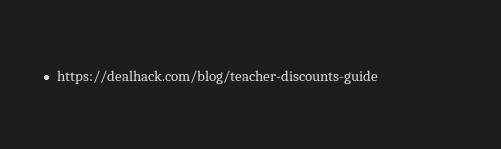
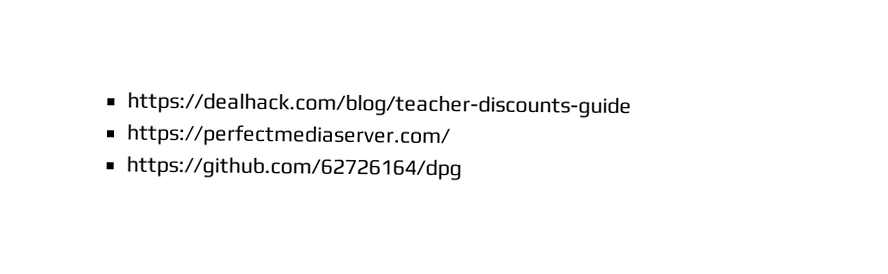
+ https://perfectmediaserver.com/
+ https://github.com/62726164/dpg

